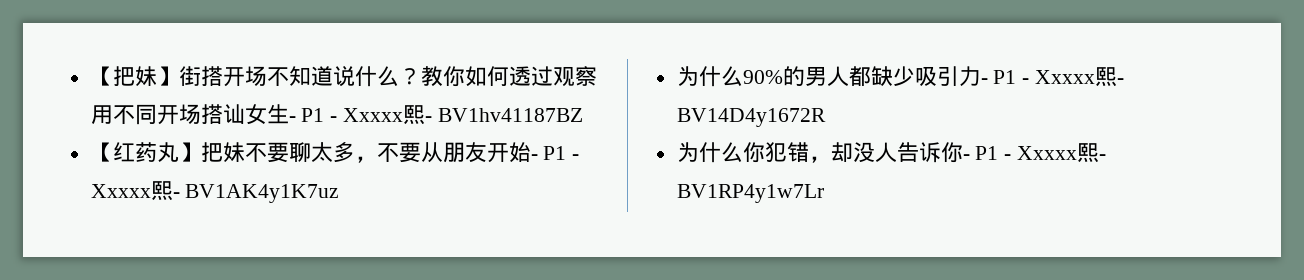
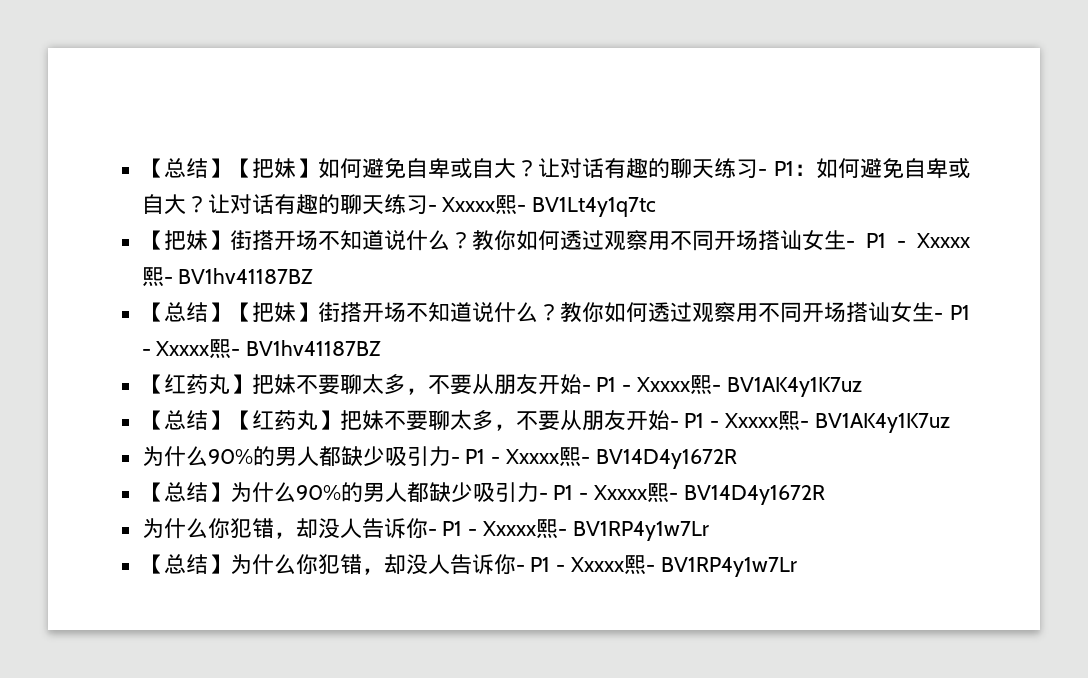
- 【把妹】街搭开场不知道说什么？
+ 【总结】【把妹】如何避免自卑或自大？让对话有趣的聊天练习- P1：如何避免自卑或自大？让对话有趣的聊天练习- Xxxxx熙- BV1Lt4y1q7tc
+ 【把妹】街搭开场不知道说什么？教你如何透过观察用不同开场搭讪女生- P1 - Xxxxx熙- BV1hv41187BZ
+ 【总结】【把妹】街搭开场不知道说什么？
+ 【总结】【红药丸】把妹不要聊太多，不要从朋友开始- P1 - Xxxxx熙- BV1AK4y1K7uz
  为什么90%的男人都缺少吸引力- P1 - Xxxxx熙- BV14D4y1672R
+ 【总结】为什么90%的男人都缺少吸引力- P1 - Xxxxx熙- BV14D4y1672R
+ 【总结】为什么你犯错，却没人告诉你- P1 - Xxxxx熙- BV1RP4y1w7Lr

